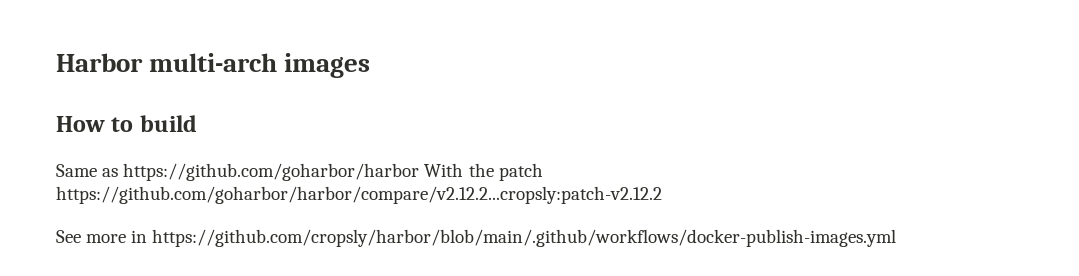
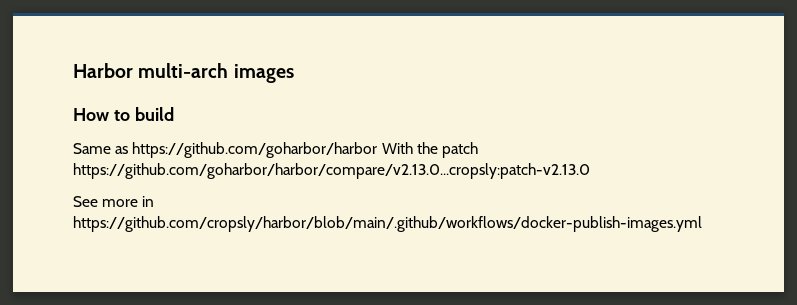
- Same as https://github.com/goharbor/harbor With the patch https://github.com/goharbor/harbor/compare/v2.12.2...cropsly:patch-v2.12.2
+ Same as https://github.com/goharbor/harbor With the patch https://github.com/goharbor/harbor/compare/v2.13.0...cropsly:patch-v2.13.0

